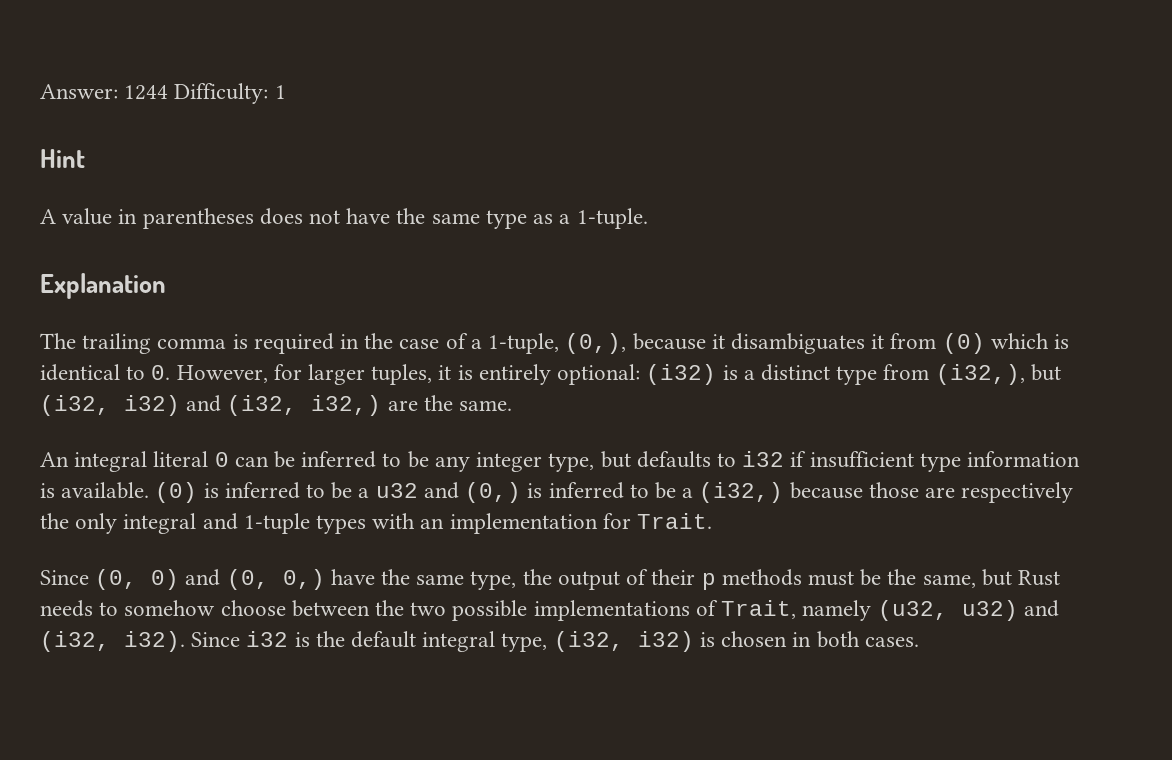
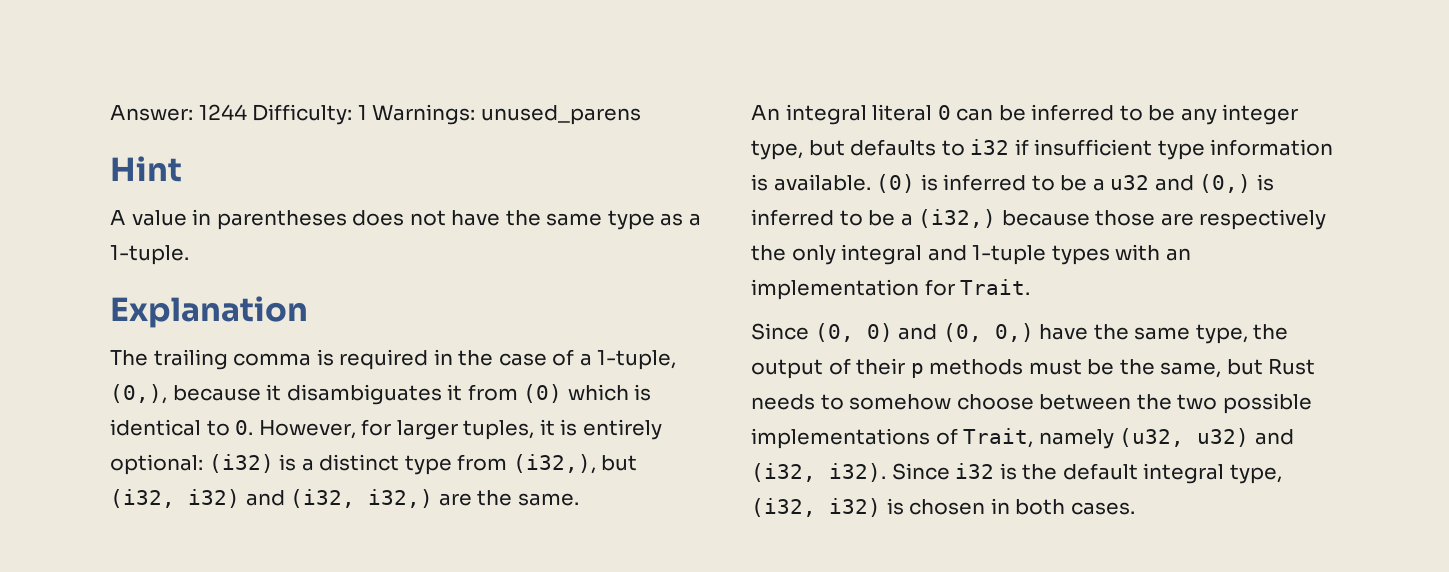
- Answer: 1244 Difficulty: 1
+ Answer: 1244 Difficulty: 1 Warnings: unused_parens

